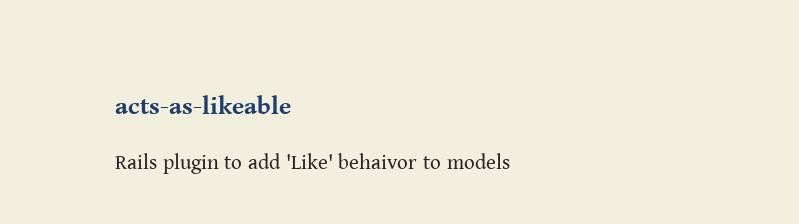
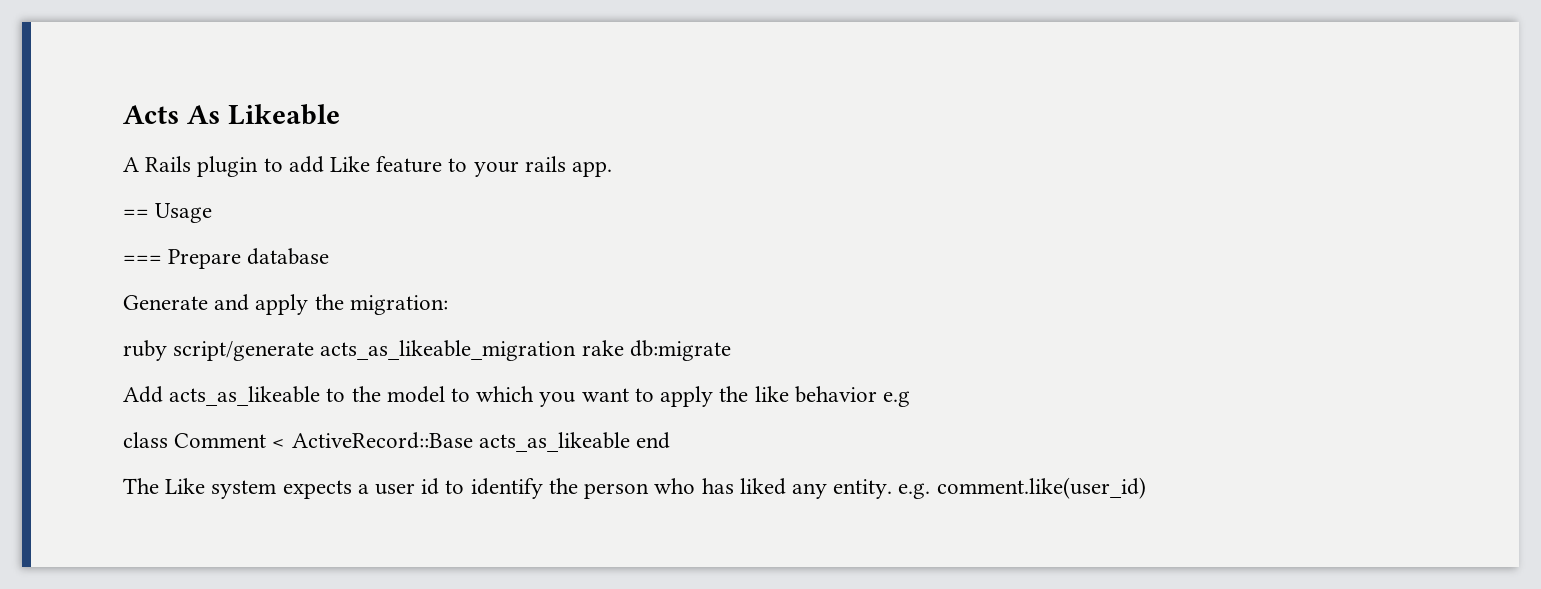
- acts-as-likeable
- Rails plugin to add 'Like' behaivor to models
+ Acts As Likeable
+ A Rails plugin to add Like feature to your rails app.
+ == Usage
+ === Prepare database
+ Generate and apply the migration:
+ ruby script/generate acts_as_likeable_migration rake db:migrate
+ Add acts_as_likeable to the model to which you want to apply the like behavior e.g
+ class Comment < ActiveRecord::Base acts_as_likeable end
+ The Like system expects a user id to identify the person who has liked any entity. e.g. comment.like(user_id)

